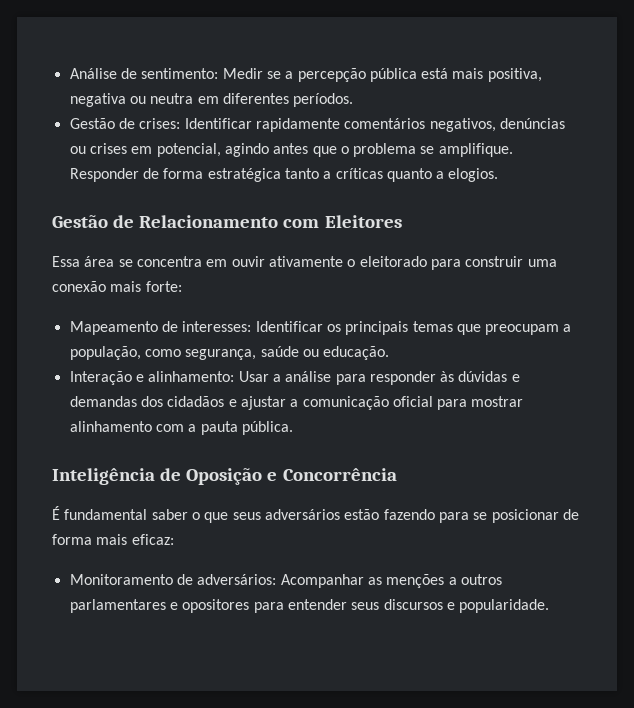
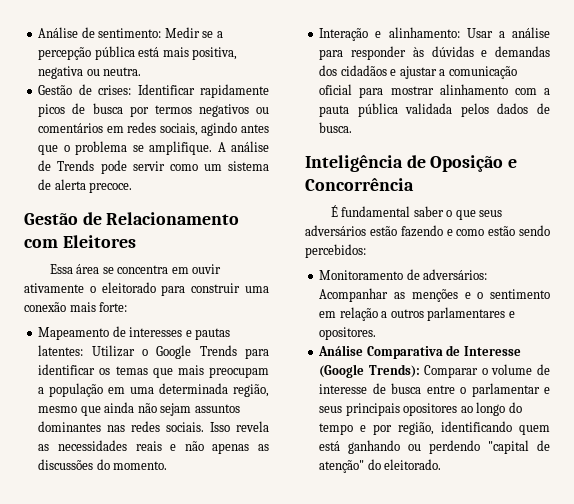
- Análise de sentimento: Medir se a percepção pública está mais positiva, negativa ou neutra em diferentes períodos.
+ Análise de sentimento: Medir se a percepção pública está mais positiva, negativa ou neutra.
- Gestão de crises: Identificar rapidamente comentários negativos, denúncias ou crises em potencial, agindo antes que o problema se amplifique.
+ Gestão de crises: Identificar rapidamente picos de busca por termos negativos ou comentários em redes sociais, agindo antes que o problema se amplifique.
- Responder de forma estratégica tanto a críticas quanto a elogios.
+ A análise de Trends pode servir como um sistema de alerta precoce.
- Mapeamento de interesses: Identificar os principais temas que preocupam a população, como segurança, saúde ou educação.
+ Mapeamento de interesses e pautas latentes: Utilizar o Google Trends para identificar os temas que mais preocupam a população em uma determinada região, mesmo que ainda não sejam assuntos dominantes nas redes sociais. Isso revela as necessidades reais e não apenas as discussões do momento.
- Interação e alinhamento: Usar a análise para responder às dúvidas e demandas dos cidadãos e ajustar a comunicação oficial para mostrar alinhamento com a pauta pública.
+ Interação e alinhamento: Usar a análise para responder às dúvidas e demandas dos cidadãos e ajustar a comunicação oficial para mostrar alinhamento com a pauta pública validada pelos dados de busca.
- É fundamental saber o que seus adversários estão fazendo para se posicionar de forma mais eficaz:
+ É fundamental saber o que seus adversários estão fazendo e como estão sendo percebidos:
- Monitoramento de adversários: Acompanhar as menções a outros parlamentares e opositores para entender seus discursos e popularidade.
+ Monitoramento de adversários: Acompanhar as menções e o sentimento em relação a outros parlamentares e opositores.
+ Análise Comparativa de Interesse (Google Trends): Comparar o volume de interesse de busca entre o parlamentar e seus principais opositores ao longo do tempo e por região, identificando quem está ganhando ou perdendo "capital de atenção" do eleitorado.

